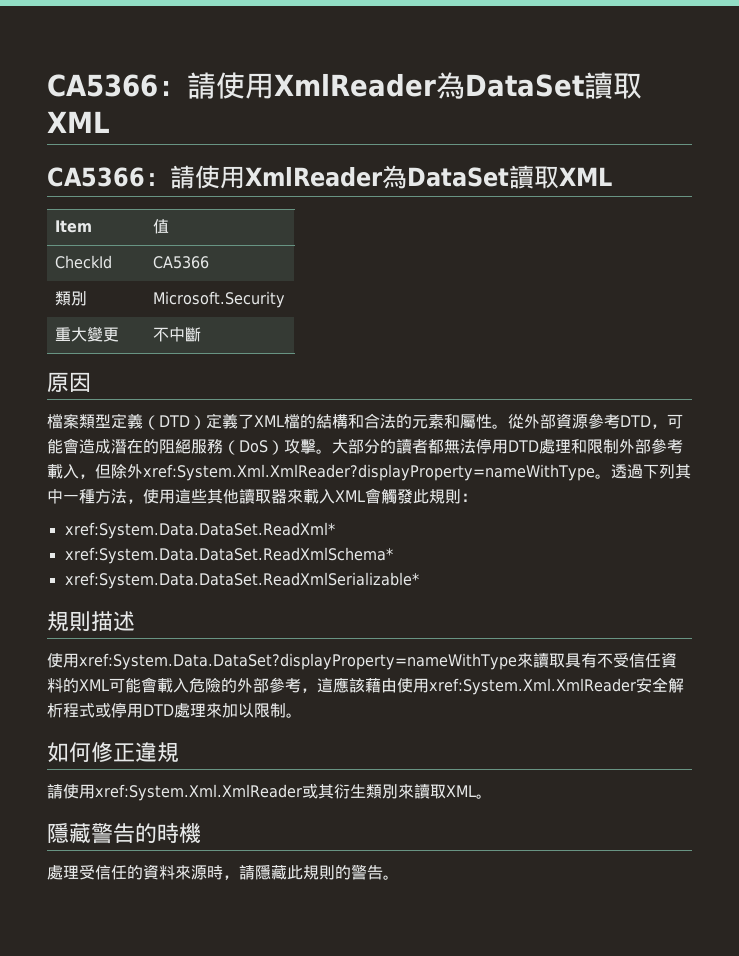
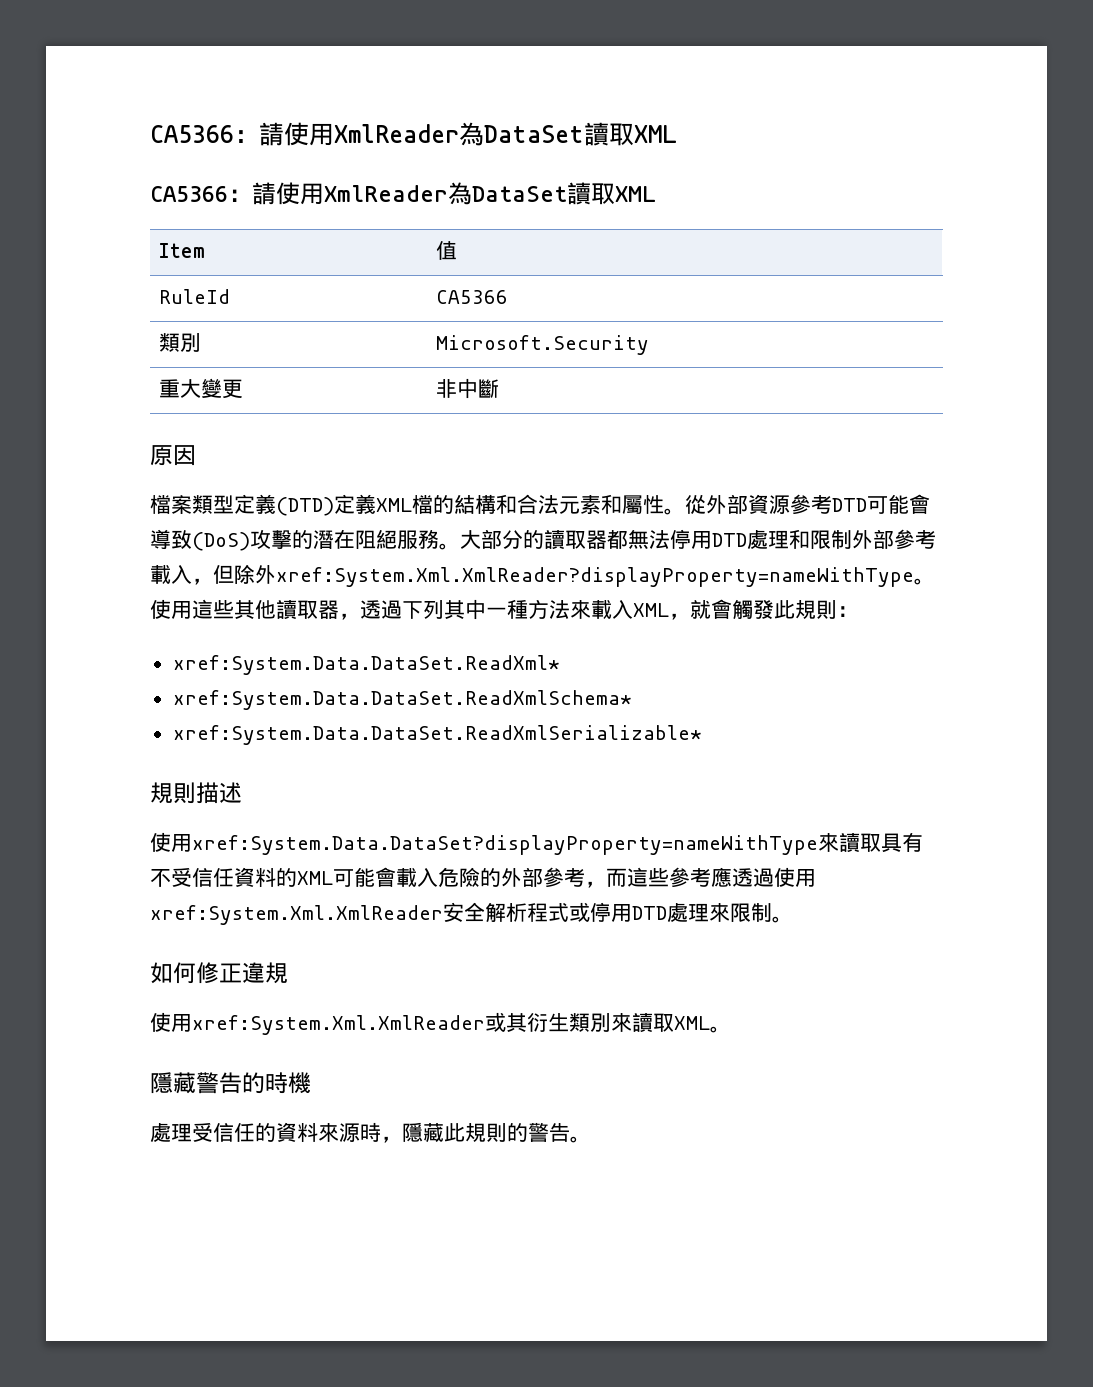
- CheckId | CA5366
+ RuleId | CA5366
- 重大變更 | 不中斷
+ 重大變更 | 非中斷
- 檔案類型定義（DTD）定義了XML檔的結構和合法的元素和屬性。
+ 檔案類型定義(DTD)定義XML檔的結構和合法元素和屬性。
- 從外部資源參考DTD，可能會造成潛在的阻絕服務（DoS）攻擊。
+ 從外部資源參考DTD可能會導致(DoS)攻擊的潛在阻絕服務。
- 大部分的讀者都無法停用DTD處理和限制外部參考載入，但除外xref:System.Xml.XmlReader?displayProperty=nameWithType。
+ 大部分的讀取器都無法停用DTD處理和限制外部參考載入，但除外xref:System.Xml.XmlReader?displayProperty=nameWithType。
- 透過下列其中一種方法，使用這些其他讀取器來載入XML會觸發此規則：
+ 使用這些其他讀取器，透過下列其中一種方法來載入XML，就會觸發此規則：
- 使用xref:System.Data.DataSet?displayProperty=nameWithType來讀取具有不受信任資料的XML可能會載入危險的外部參考，這應該藉由使用xref:System.Xml.XmlReader安全解析程式或停用DTD處理來加以限制。
+ 使用xref:System.Data.DataSet?displayProperty=nameWithType來讀取具有不受信任資料的XML可能會載入危險的外部參考，而這些參考應透過使用xref:System.Xml.XmlReader安全解析程式或停用DTD處理來限制。
- 請使用xref:System.Xml.XmlReader或其衍生類別來讀取XML。
+ 使用xref:System.Xml.XmlReader或其衍生類別來讀取XML。
- 處理受信任的資料來源時，請隱藏此規則的警告。
+ 處理受信任的資料來源時，隱藏此規則的警告。

